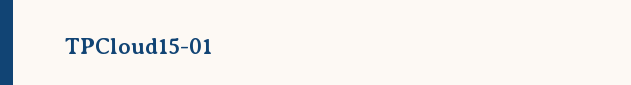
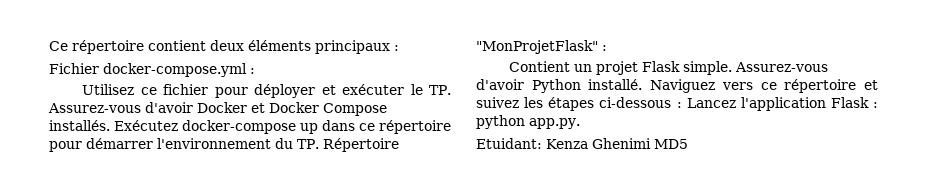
- TPCloud15-01
+ Ce répertoire contient deux éléments principaux :
+ Fichier docker-compose.yml :
+ Utilisez ce fichier pour déployer et exécuter le TP. Assurez-vous d'avoir Docker et Docker Compose installés. Exécutez docker-compose up dans ce répertoire pour démarrer l'environnement du TP. Répertoire "MonProjetFlask" :
+ Contient un projet Flask simple. Assurez-vous d'avoir Python installé. Naviguez vers ce répertoire et suivez les étapes ci-dessous : Lancez l'application Flask : python app.py.
+ Etuidant: Kenza Ghenimi MD5

